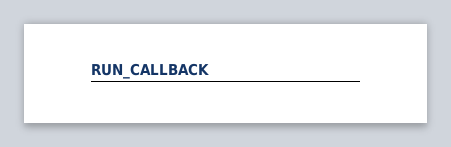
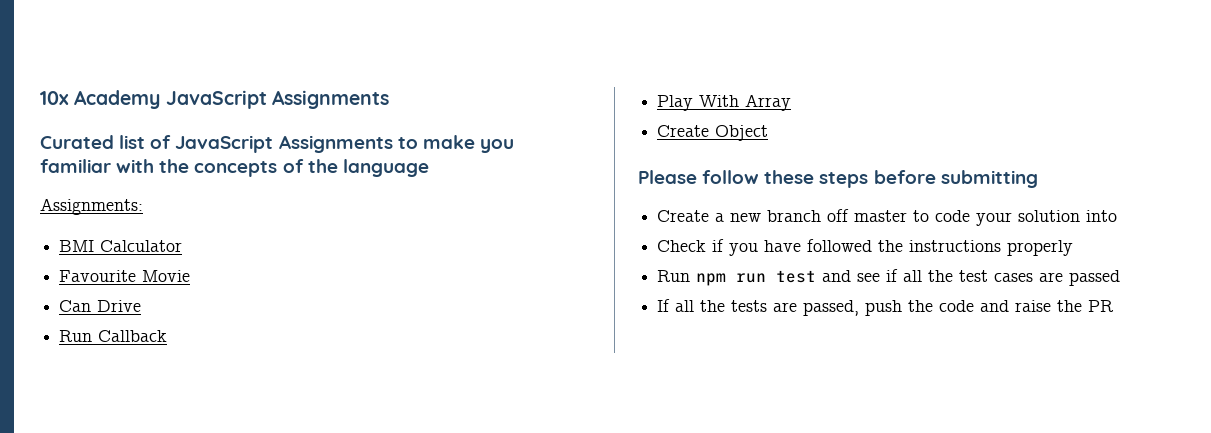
- RUN_CALLBACK
+ 10x Academy JavaScript Assignments
+ Curated list of JavaScript Assignments to make you familiar with the concepts of the language
+ Assignments:
+ BMI Calculator
+ Favourite Movie
+ Can Drive
+ Run Callback
+ Play With Array
+ Create Object
+ Please follow these steps before submitting
+ Create a new branch off master to code your solution into
+ Check if you have followed the instructions properly
+ Run npm run test and see if all the test cases are passed
+ If all the tests are passed, push the code and raise the PR

